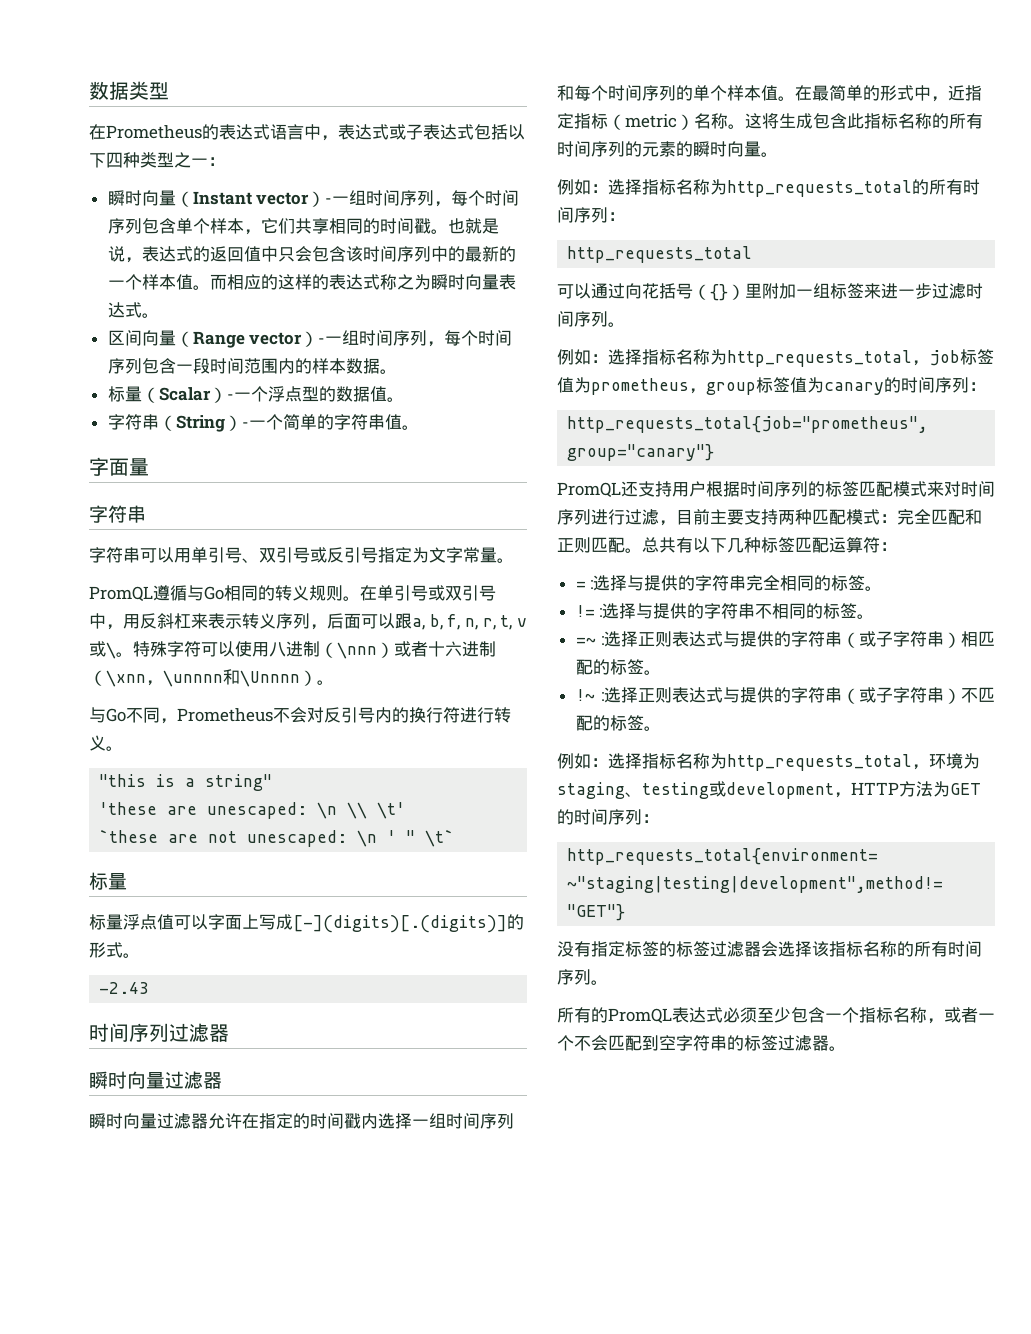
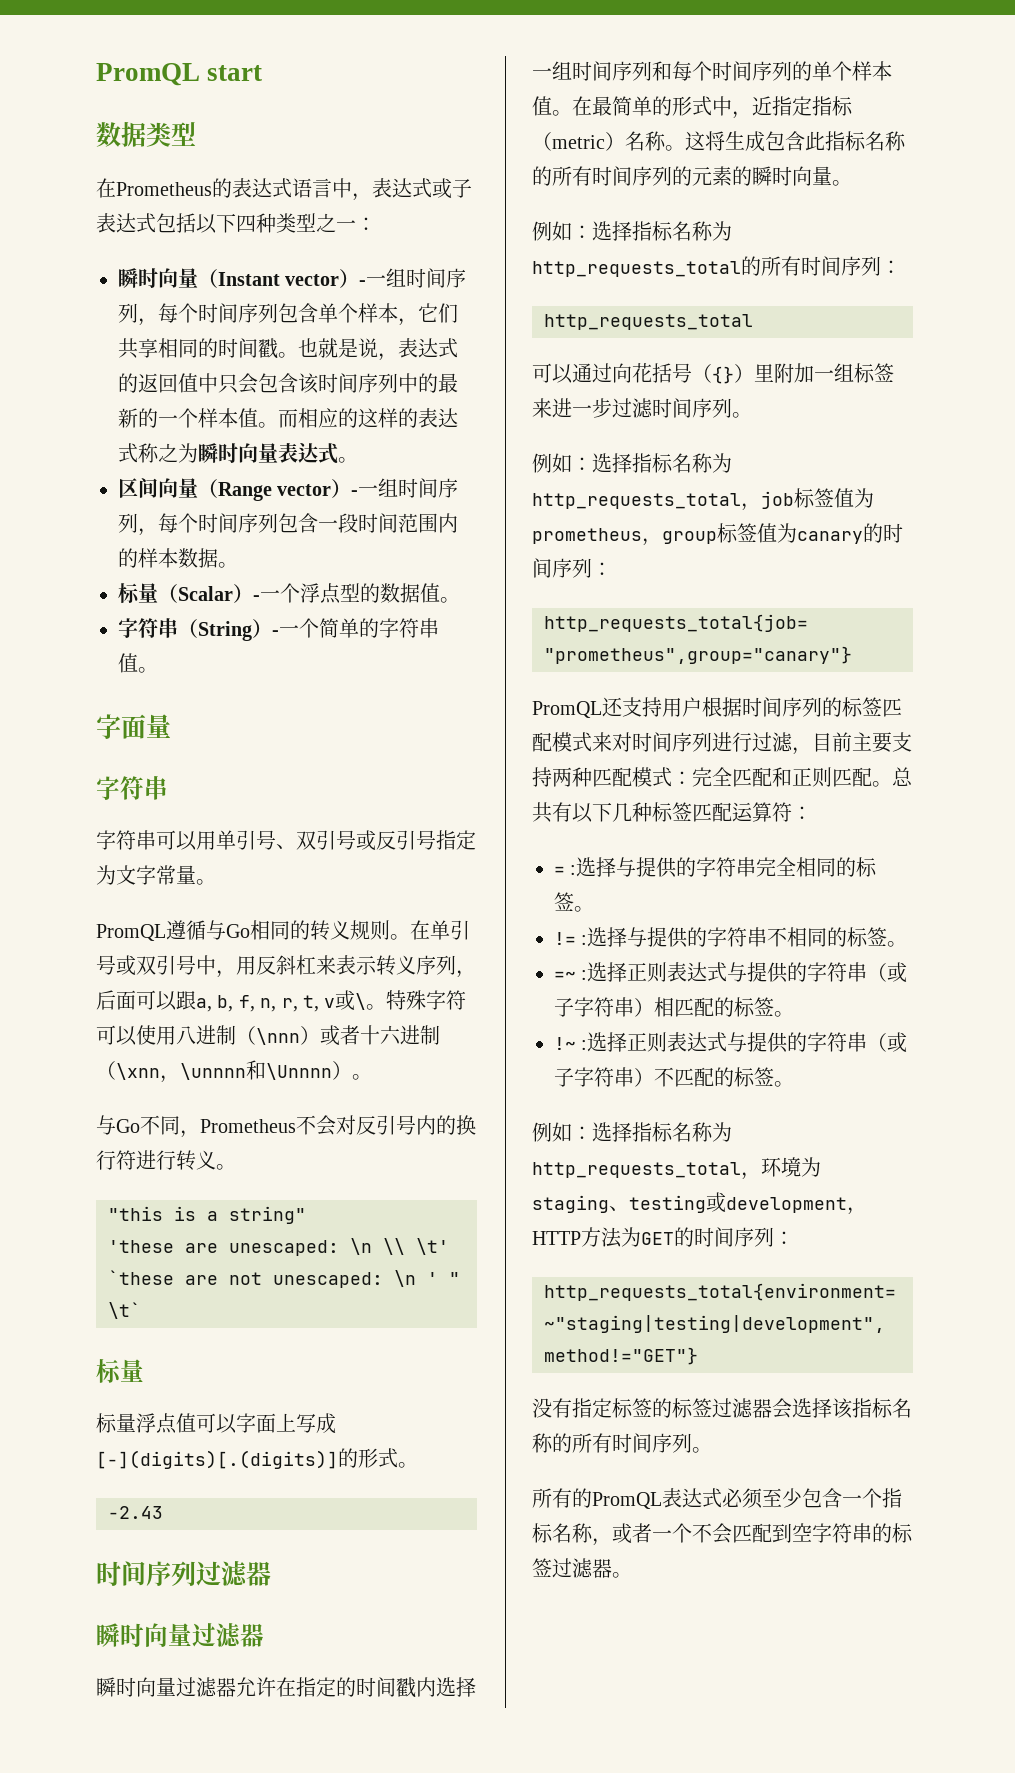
+ PromQL start

